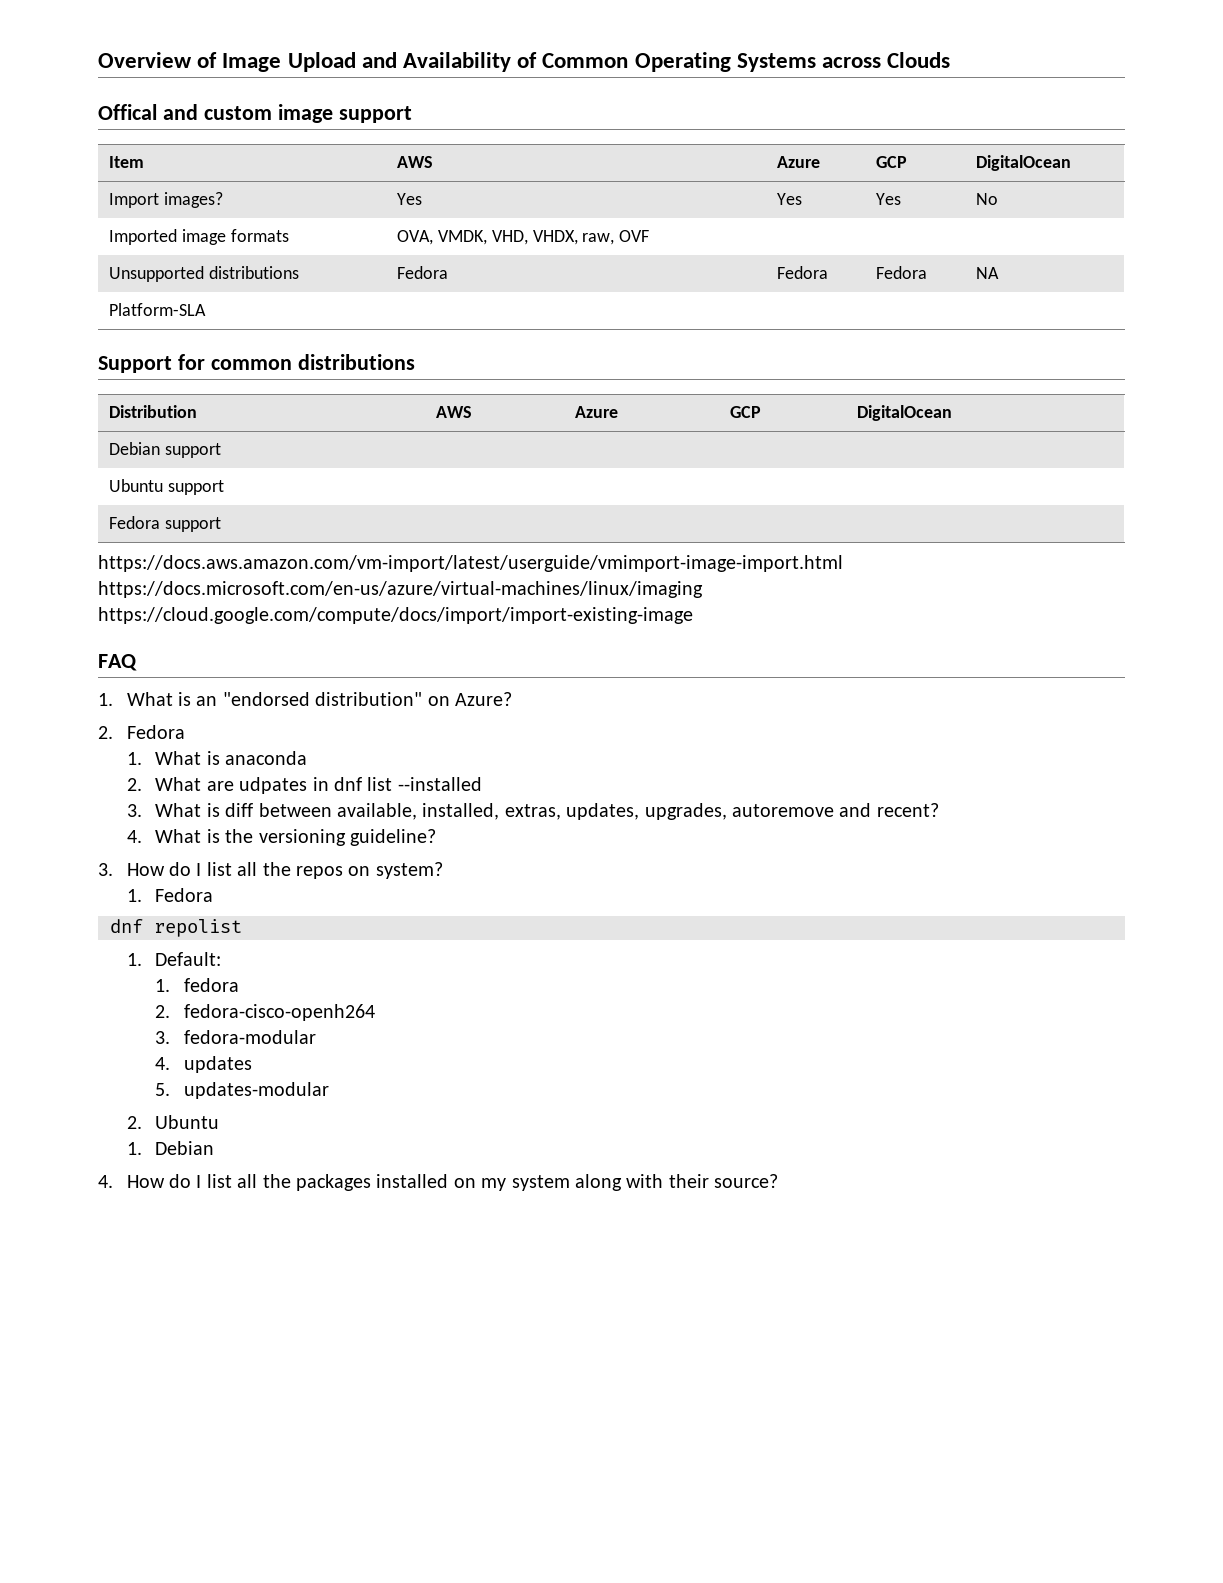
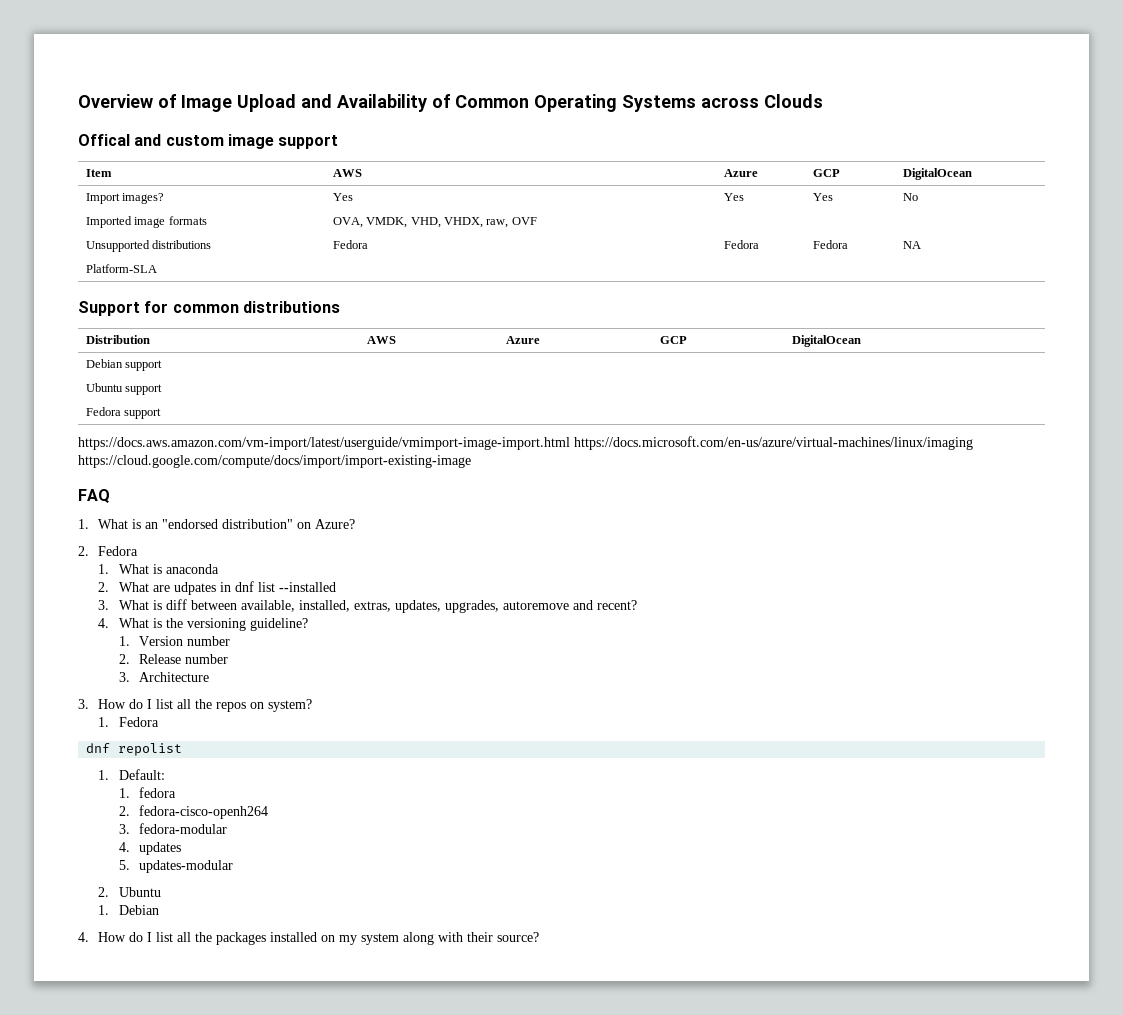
+ 1. Version number
+ 2. Release number
+ 3. Architecture

